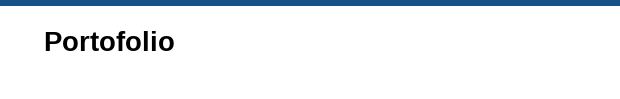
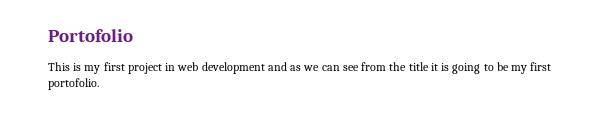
+ This is my first project in web development and as we can see from the title it is going to be my first portofolio.

